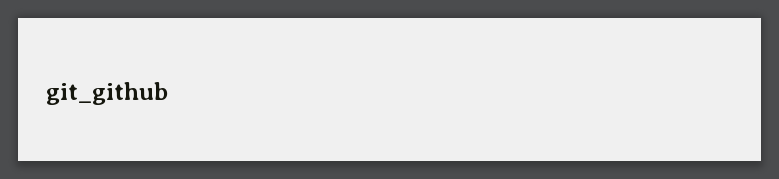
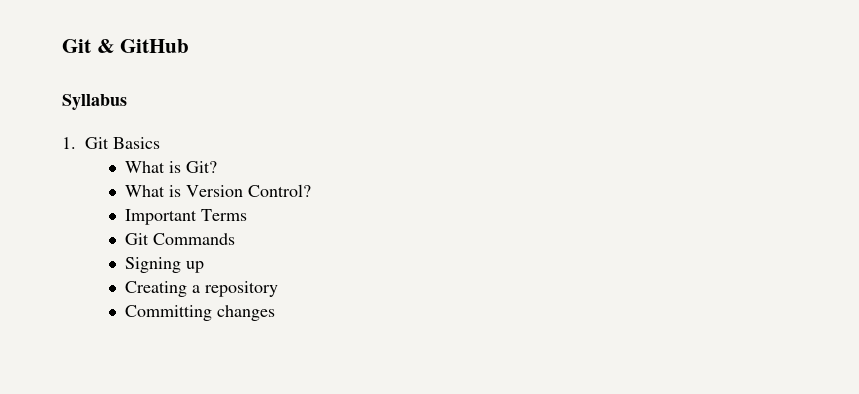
- git_github
+ Git & GitHub
+ Syllabus
+ 1. Git Basics
+ What is Git?
+ What is Version Control?
+ Important Terms
+ Git Commands
+ Signing up
+ Creating a repository
+ Committing changes

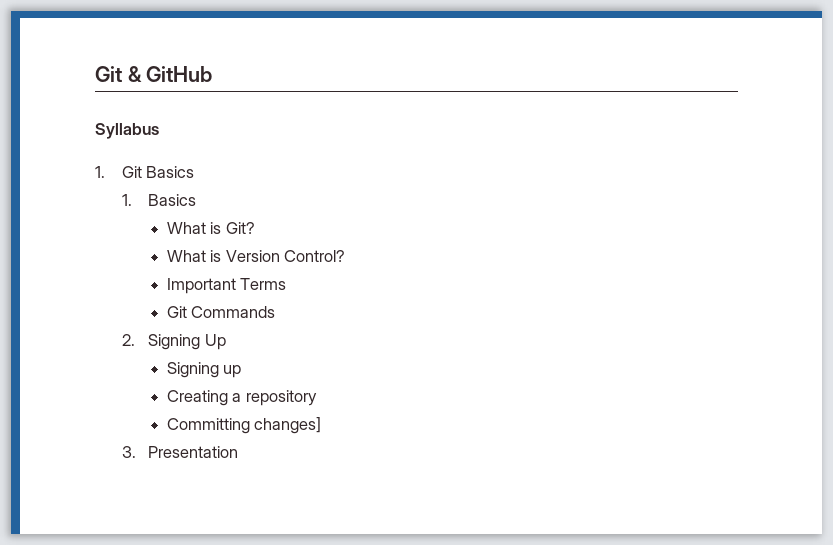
+ 1. Basics
+ 2. Signing Up
- Committing changes
+ Committing changes]
+ 3. Presentation

